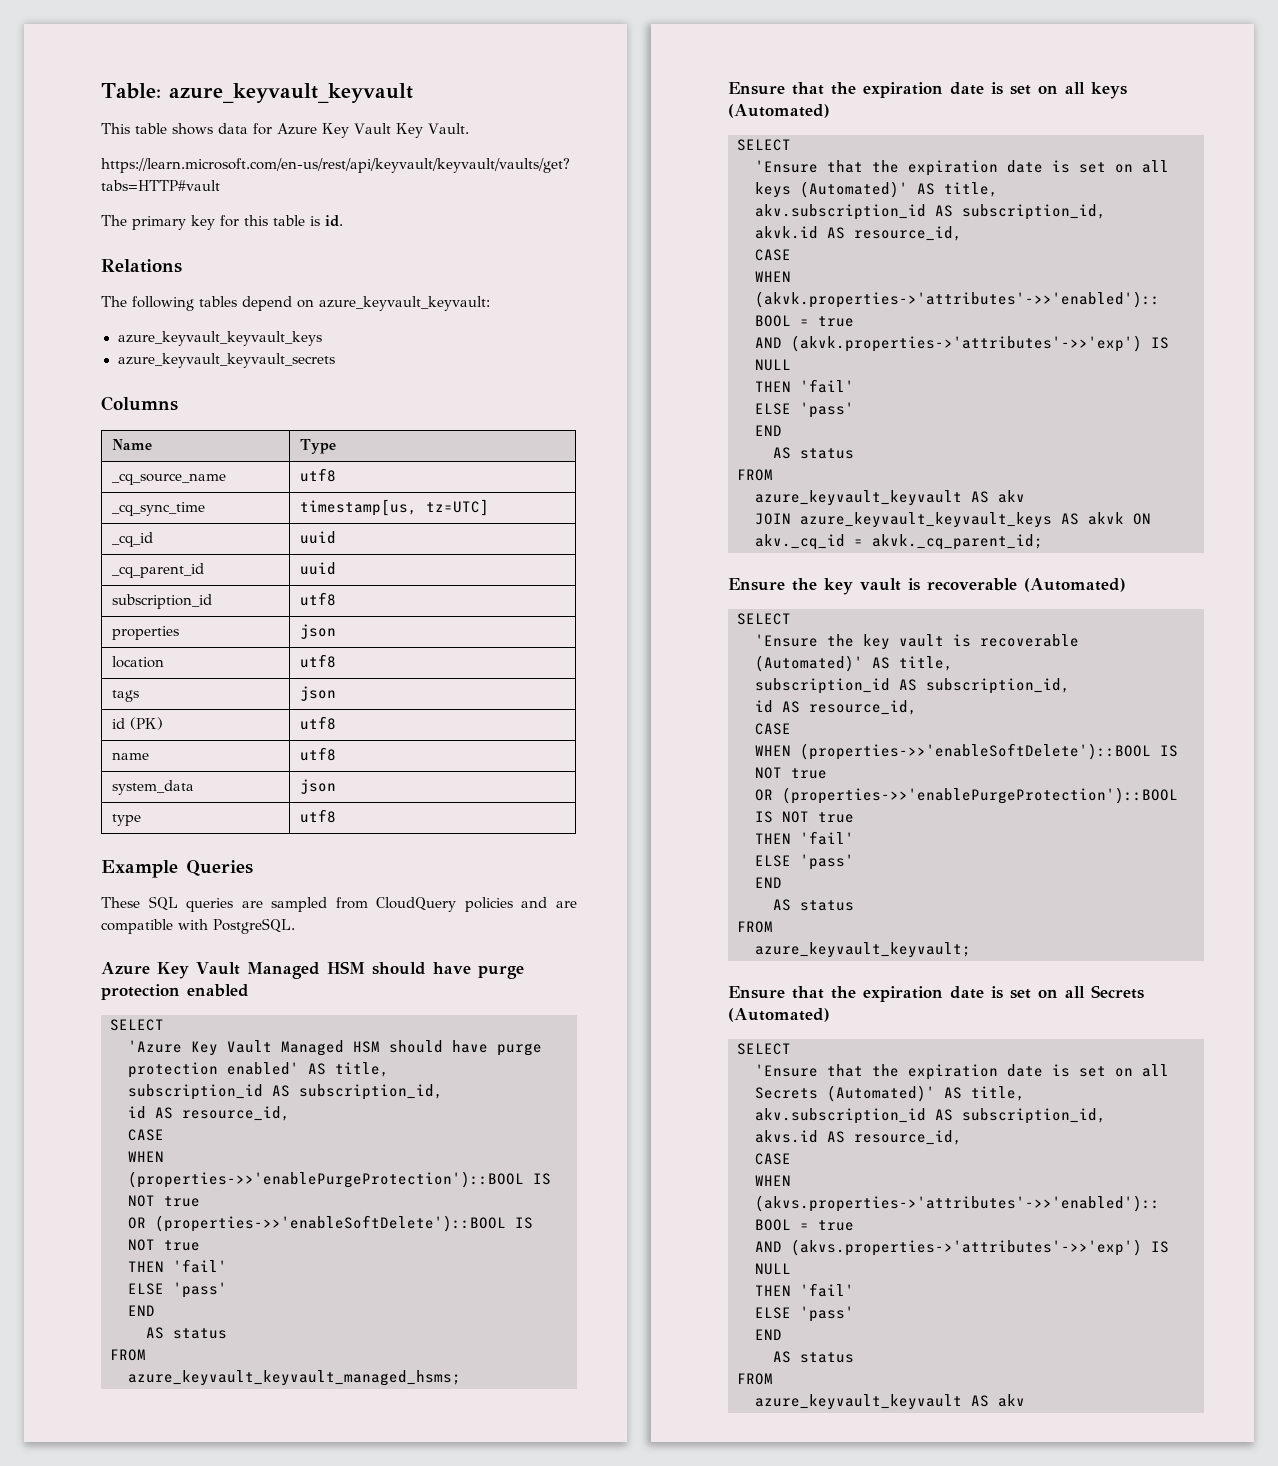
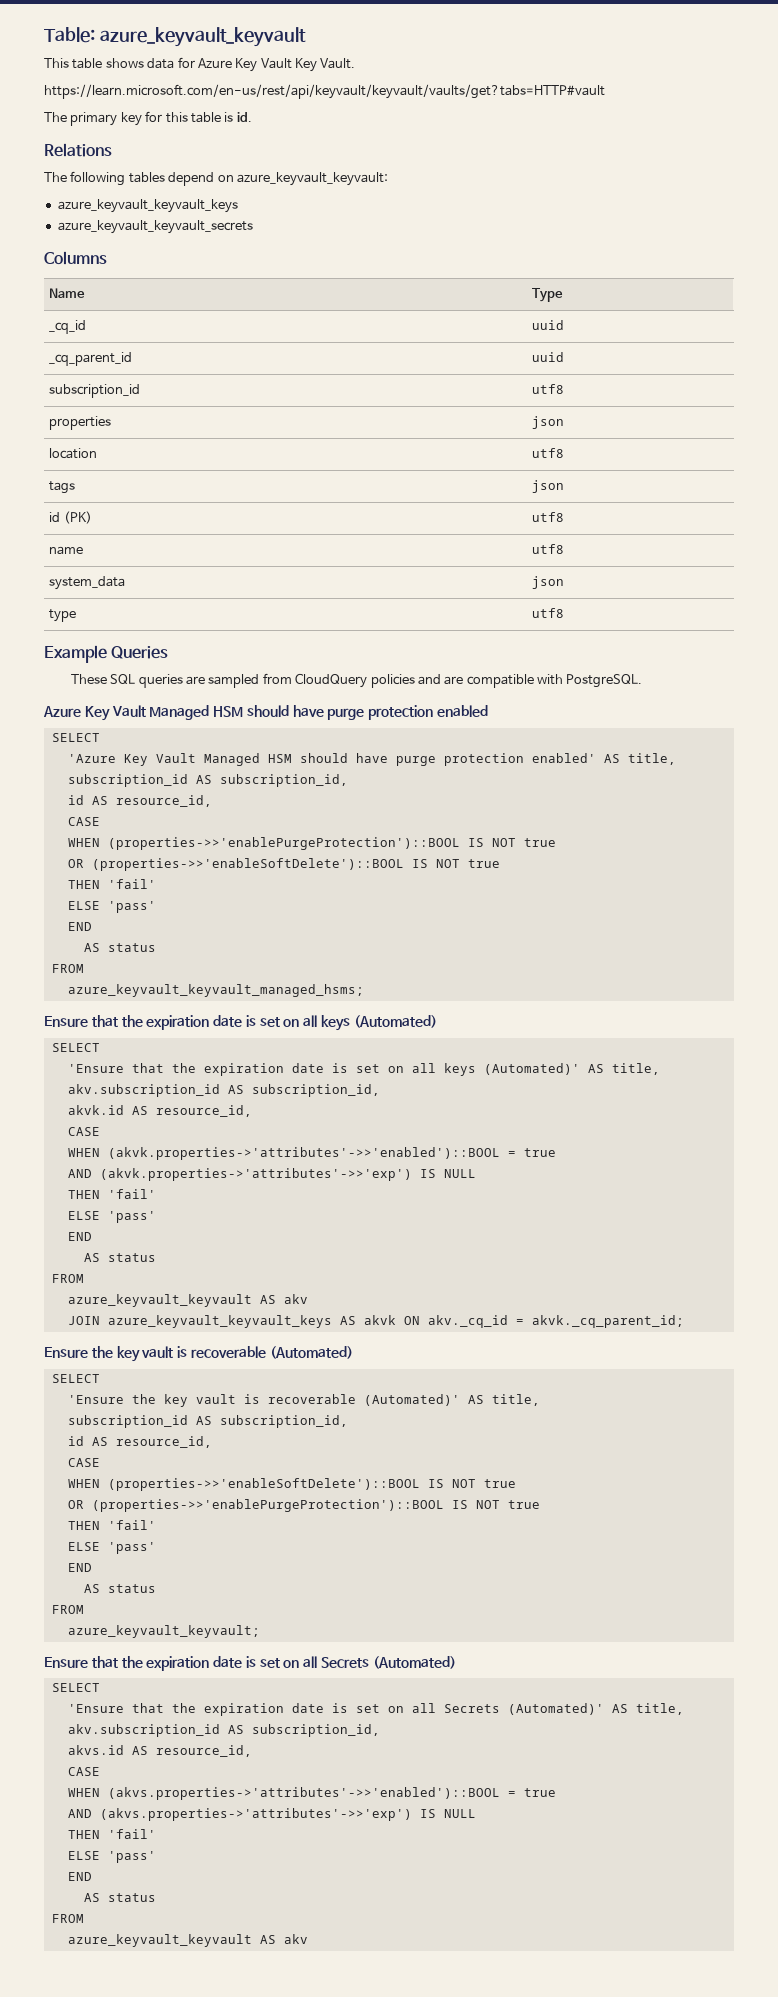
- _cq_source_name | utf8
- _cq_sync_time | timestamp[us, tz=UTC]

